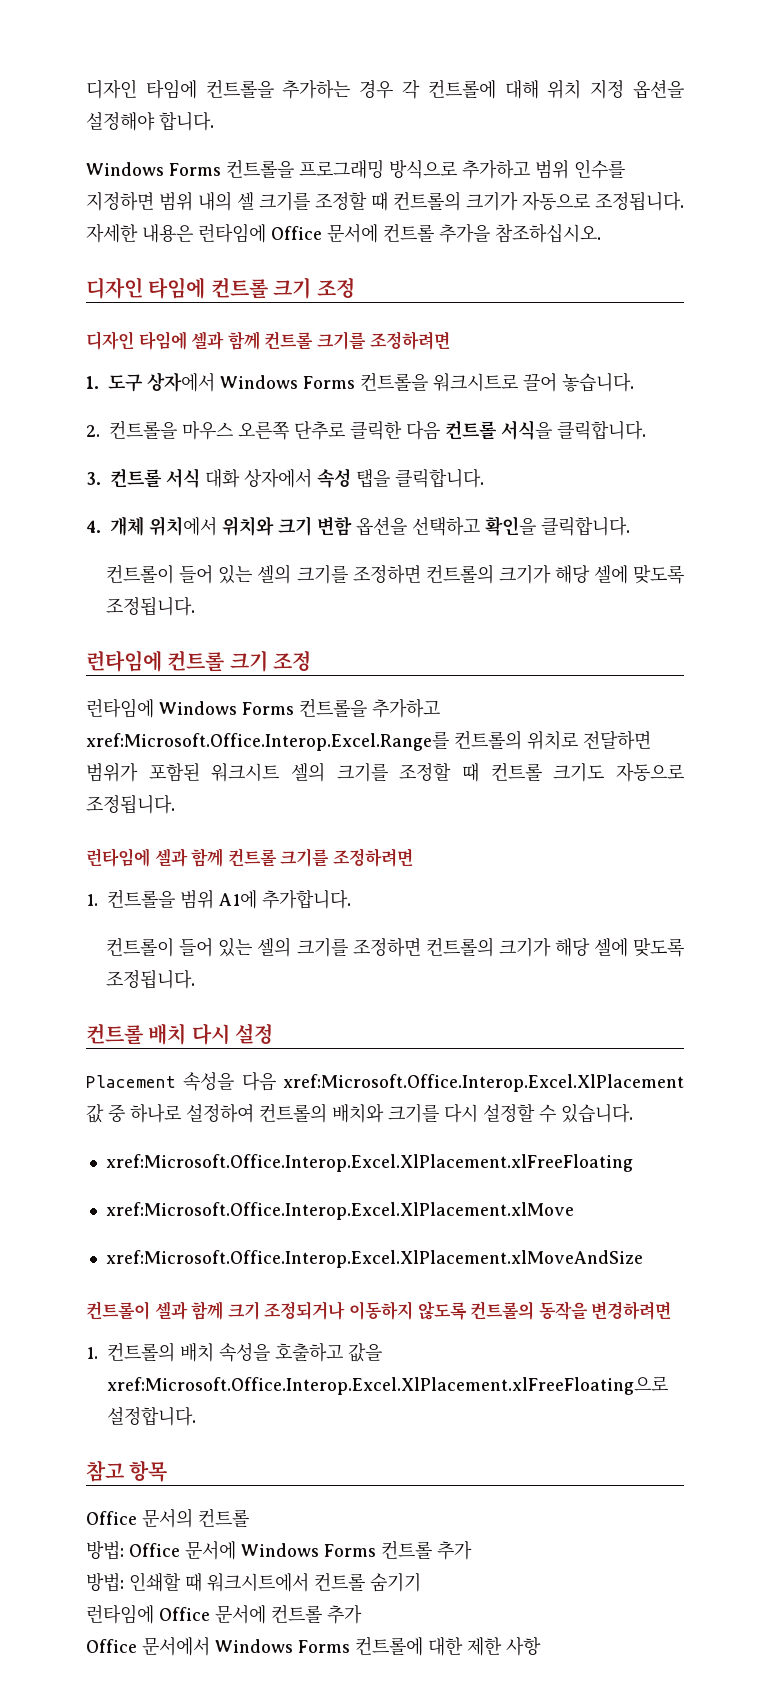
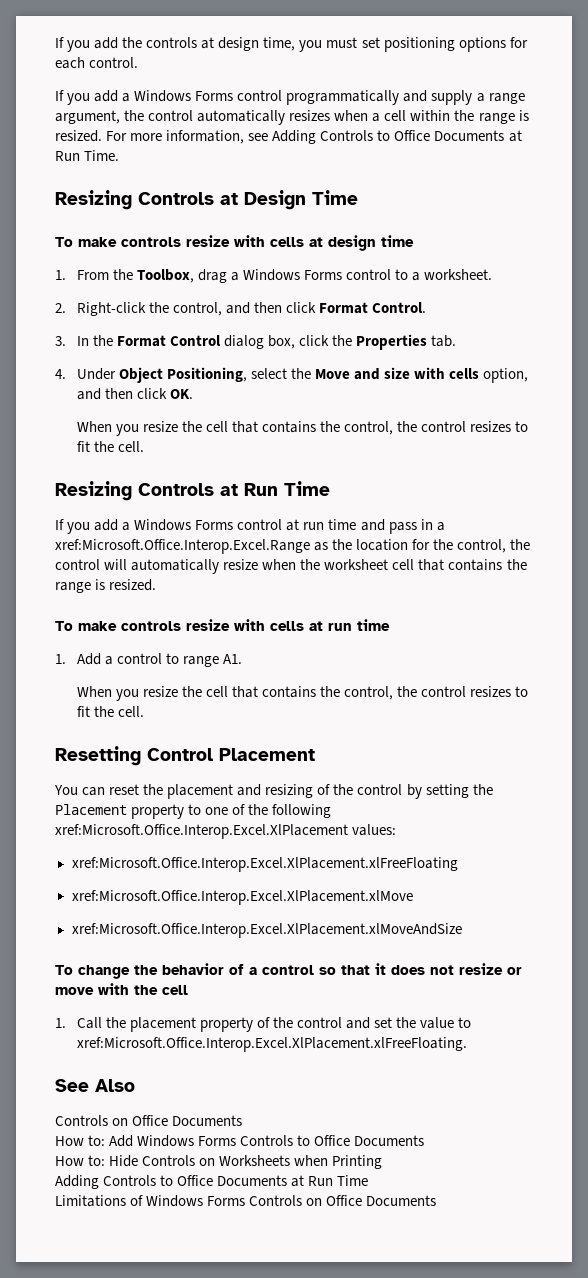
- 디자인 타임에 컨트롤을 추가하는 경우 각 컨트롤에 대해 위치 지정 옵션을 설정해야 합니다.
- Windows Forms 컨트롤을 프로그래밍 방식으로 추가하고 범위 인수를 지정하면 범위 내의 셀 크기를 조정할 때 컨트롤의 크기가 자동으로 조정됩니다. 자세한 내용은 런타임에 Office 문서에 컨트롤 추가을 참조하십시오.
- 디자인 타임에 컨트롤 크기 조정
- 디자인 타임에 셀과 함께 컨트롤 크기를 조정하려면
- 1. 도구 상자에서 Windows Forms 컨트롤을 워크시트로 끌어 놓습니다.
- 2. 컨트롤을 마우스 오른쪽 단추로 클릭한 다음 컨트롤 서식을 클릭합니다.
- 3. 컨트롤 서식 대화 상자에서 속성 탭을 클릭합니다.
- 4. 개체 위치에서 위치와 크기 변함 옵션을 선택하고 확인을 클릭합니다.
- 컨트롤이 들어 있는 셀의 크기를 조정하면 컨트롤의 크기가 해당 셀에 맞도록 조정됩니다.
- 런타임에 컨트롤 크기 조정
- 런타임에 Windows Forms 컨트롤을 추가하고 xref:Microsoft.Office.Interop.Excel.Range를 컨트롤의 위치로 전달하면 범위가 포함된 워크시트 셀의 크기를 조정할 때 컨트롤 크기도 자동으로 조정됩니다.
- 런타임에 셀과 함께 컨트롤 크기를 조정하려면
- 1. 컨트롤을 범위 A1에 추가합니다.
- 컨트롤이 들어 있는 셀의 크기를 조정하면 컨트롤의 크기가 해당 셀에 맞도록 조정됩니다.
- 컨트롤 배치 다시 설정
- Placement 속성을 다음 xref:Microsoft.Office.Interop.Excel.XlPlacement 값 중 하나로 설정하여 컨트롤의 배치와 크기를 다시 설정할 수 있습니다.
+ If you add the controls at design time, you must set positioning options for each control.
+ If you add a Windows Forms control programmatically and supply a range argument, the control automatically resizes when a cell within the range is resized. For more information, see Adding Controls to Office Documents at Run Time.
+ Resizing Controls at Design Time
+ To make controls resize with cells at design time
+ 1. From the Toolbox, drag a Windows Forms control to a worksheet.
+ 2. Right-click the control, and then click Format Control.
+ 3. In the Format Control dialog box, click the Properties tab.
+ 4. Under Object Positioning, select the Move and size with cells option, and then click OK.
+ When you resize the cell that contains the control, the control resizes to fit the cell.
+ Resizing Controls at Run Time
+ If you add a Windows Forms control at run time and pass in a xref:Microsoft.Office.Interop.Excel.Range as the location for the control, the control will automatically resize when the worksheet cell that contains the range is resized.
+ To make controls resize with cells at run time
+ 1. Add a control to range A1.
+ When you resize the cell that contains the control, the control resizes to fit the cell.
+ Resetting Control Placement
+ You can reset the placement and resizing of the control by setting the Placement property to one of the following xref:Microsoft.Office.Interop.Excel.XlPlacement values:
  xref:Microsoft.Office.Interop.Excel.XlPlacement.xlFreeFloating
  xref:Microsoft.Office.Interop.Excel.XlPlacement.xlMove
  xref:Microsoft.Office.Interop.Excel.XlPlacement.xlMoveAndSize
- 컨트롤이 셀과 함께 크기 조정되거나 이동하지 않도록 컨트롤의 동작을 변경하려면
- 1. 컨트롤의 배치 속성을 호출하고 값을 xref:Microsoft.Office.Interop.Excel.XlPlacement.xlFreeFloating으로 설정합니다.
- 참고 항목
- Office 문서의 컨트롤
- 방법: Office 문서에 Windows Forms 컨트롤 추가
- 방법: 인쇄할 때 워크시트에서 컨트롤 숨기기
- 런타임에 Office 문서에 컨트롤 추가
- Office 문서에서 Windows Forms 컨트롤에 대한 제한 사항
+ To change the behavior of a control so that it does not resize or move with the cell
+ 1. Call the placement property of the control and set the value to xref:Microsoft.Office.Interop.Excel.XlPlacement.xlFreeFloating.
+ See Also
+ Controls on Office Documents
+ How to: Add Windows Forms Controls to Office Documents
+ How to: Hide Controls on Worksheets when Printing
+ Adding Controls to Office Documents at Run Time
+ Limitations of Windows Forms Controls on Office Documents

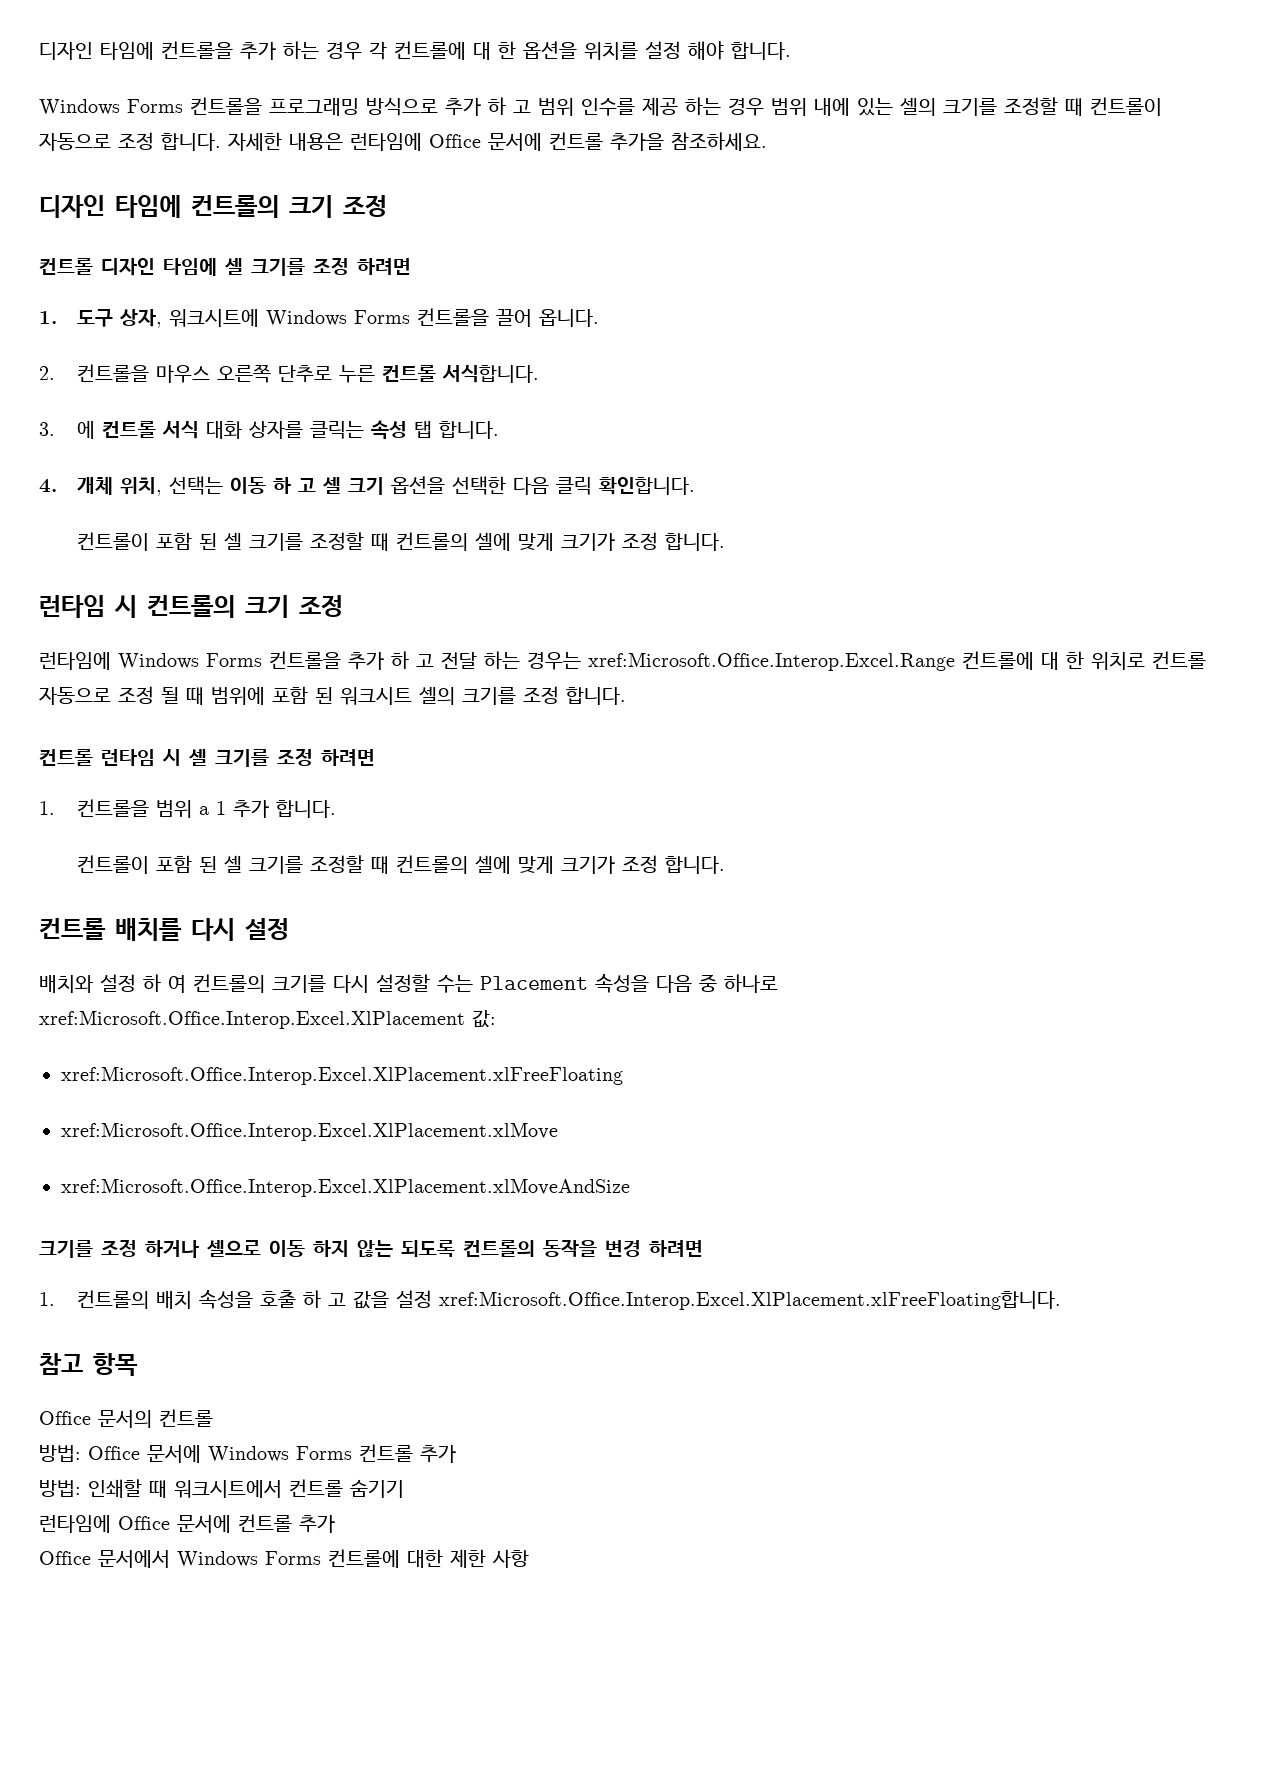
- If you add the controls at design time, you must set positioning options for each control.
- If you add a Windows Forms control programmatically and supply a range argument, the control automatically resizes when a cell within the range is resized. For more information, see Adding Controls to Office Documents at Run Time.
- Resizing Controls at Design Time
- To make controls resize with cells at design time
- 1. From the Toolbox, drag a Windows Forms control to a worksheet.
- 2. Right-click the control, and then click Format Control.
- 3. In the Format Control dialog box, click the Properties tab.
- 4. Under Object Positioning, select the Move and size with cells option, and then click OK.
- When you resize the cell that contains the control, the control resizes to fit the cell.
- Resizing Controls at Run Time
- If you add a Windows Forms control at run time and pass in a xref:Microsoft.Office.Interop.Excel.Range as the location for the control, the control will automatically resize when the worksheet cell that contains the range is resized.
- To make controls resize with cells at run time
- 1. Add a control to range A1.
- When you resize the cell that contains the control, the control resizes to fit the cell.
- Resetting Control Placement
- You can reset the placement and resizing of the control by setting the Placement property to one of the following xref:Microsoft.Office.Interop.Excel.XlPlacement values:
+ 디자인 타임에 컨트롤을 추가 하는 경우 각 컨트롤에 대 한 옵션을 위치를 설정 해야 합니다.
+ Windows Forms 컨트롤을 프로그래밍 방식으로 추가 하 고 범위 인수를 제공 하는 경우 범위 내에 있는 셀의 크기를 조정할 때 컨트롤이 자동으로 조정 합니다. 자세한 내용은 런타임에 Office 문서에 컨트롤 추가을 참조하세요.
+ 디자인 타임에 컨트롤의 크기 조정
+ 컨트롤 디자인 타임에 셀 크기를 조정 하려면
+ 1. 도구 상자, 워크시트에 Windows Forms 컨트롤을 끌어 옵니다.
+ 2. 컨트롤을 마우스 오른쪽 단추로 누른 컨트롤 서식합니다.
+ 3. 에 컨트롤 서식 대화 상자를 클릭는 속성 탭 합니다.
+ 4. 개체 위치, 선택는 이동 하 고 셀 크기 옵션을 선택한 다음 클릭 확인합니다.
+ 컨트롤이 포함 된 셀 크기를 조정할 때 컨트롤의 셀에 맞게 크기가 조정 합니다.
+ 런타임 시 컨트롤의 크기 조정
+ 런타임에 Windows Forms 컨트롤을 추가 하 고 전달 하는 경우는 xref:Microsoft.Office.Interop.Excel.Range 컨트롤에 대 한 위치로 컨트롤 자동으로 조정 될 때 범위에 포함 된 워크시트 셀의 크기를 조정 합니다.
+ 컨트롤 런타임 시 셀 크기를 조정 하려면
+ 1. 컨트롤을 범위 a 1 추가 합니다.
+ 컨트롤이 포함 된 셀 크기를 조정할 때 컨트롤의 셀에 맞게 크기가 조정 합니다.
+ 컨트롤 배치를 다시 설정
+ 배치와 설정 하 여 컨트롤의 크기를 다시 설정할 수는 Placement 속성을 다음 중 하나로 xref:Microsoft.Office.Interop.Excel.XlPlacement 값:
  xref:Microsoft.Office.Interop.Excel.XlPlacement.xlFreeFloating
  xref:Microsoft.Office.Interop.Excel.XlPlacement.xlMove
  xref:Microsoft.Office.Interop.Excel.XlPlacement.xlMoveAndSize
- To change the behavior of a control so that it does not resize or move with the cell
- 1. Call the placement property of the control and set the value to xref:Microsoft.Office.Interop.Excel.XlPlacement.xlFreeFloating.
- See Also
- Controls on Office Documents
- How to: Add Windows Forms Controls to Office Documents
- How to: Hide Controls on Worksheets when Printing
- Adding Controls to Office Documents at Run Time
- Limitations of Windows Forms Controls on Office Documents
+ 크기를 조정 하거나 셀으로 이동 하지 않는 되도록 컨트롤의 동작을 변경 하려면
+ 1. 컨트롤의 배치 속성을 호출 하 고 값을 설정 xref:Microsoft.Office.Interop.Excel.XlPlacement.xlFreeFloating합니다.
+ 참고 항목
+ Office 문서의 컨트롤
+ 방법: Office 문서에 Windows Forms 컨트롤 추가
+ 방법: 인쇄할 때 워크시트에서 컨트롤 숨기기
+ 런타임에 Office 문서에 컨트롤 추가
+ Office 문서에서 Windows Forms 컨트롤에 대한 제한 사항

